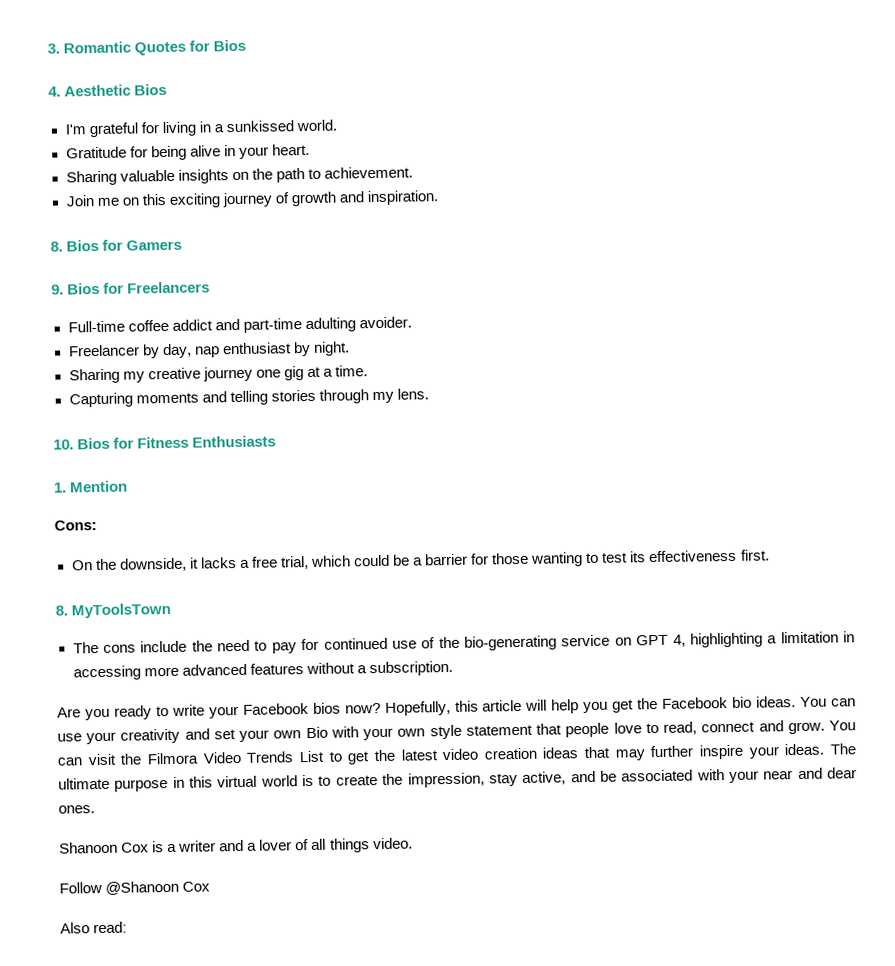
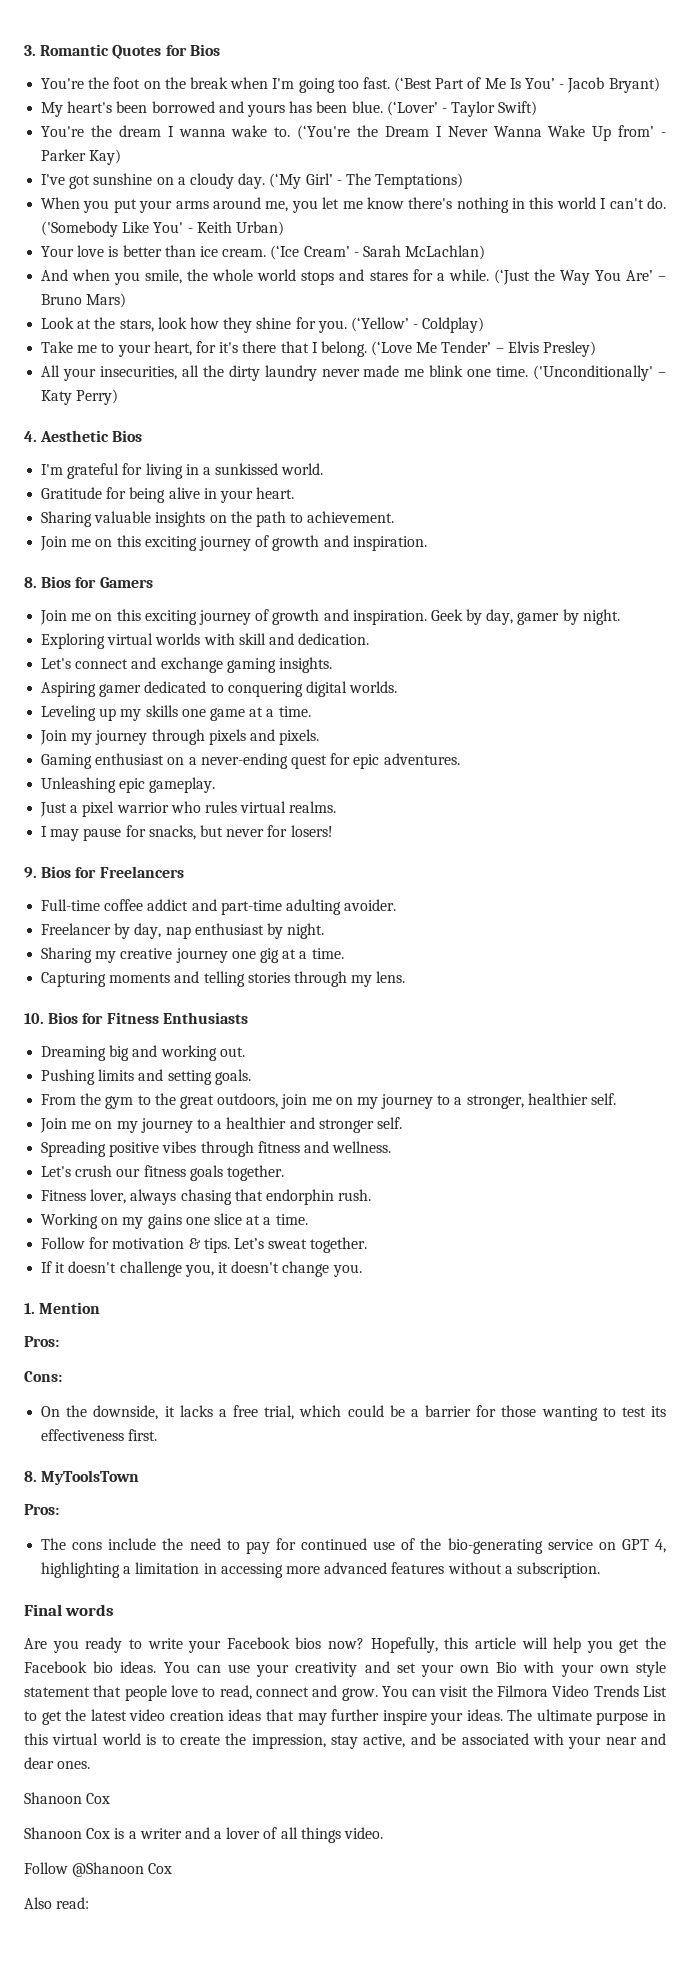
+ You're the foot on the break when I'm going too fast. (‘Best Part of Me Is You’ - Jacob Bryant)
+ My heart's been borrowed and yours has been blue. (‘Lover’ - Taylor Swift)
+ You're the dream I wanna wake to. (‘You're the Dream I Never Wanna Wake Up from’ - Parker Kay)
+ I've got sunshine on a cloudy day. (‘My Girl’ - The Temptations)
+ When you put your arms around me, you let me know there's nothing in this world I can't do. ('Somebody Like You' - Keith Urban)
+ Your love is better than ice cream. (‘Ice Cream’ - Sarah McLachlan)
+ And when you smile, the whole world stops and stares for a while. (‘Just the Way You Are’ – Bruno Mars)
+ Look at the stars, look how they shine for you. (‘Yellow’ - Coldplay)
+ Take me to your heart, for it's there that I belong. (‘Love Me Tender’ – Elvis Presley)
+ All your insecurities, all the dirty laundry never made me blink one time. ('Unconditionally' – Katy Perry)
+ Join me on this exciting journey of growth and inspiration. Geek by day, gamer by night.
+ Exploring virtual worlds with skill and dedication.
+ Let's connect and exchange gaming insights.
+ Aspiring gamer dedicated to conquering digital worlds.
+ Leveling up my skills one game at a time.
+ Join my journey through pixels and pixels.
+ Gaming enthusiast on a never-ending quest for epic adventures.
+ Unleashing epic gameplay.
+ Just a pixel warrior who rules virtual realms.
+ I may pause for snacks, but never for losers!
+ Dreaming big and working out.
+ Pushing limits and setting goals.
+ From the gym to the great outdoors, join me on my journey to a stronger, healthier self.
+ Join me on my journey to a healthier and stronger self.
+ Spreading positive vibes through fitness and wellness.
+ Let's crush our fitness goals together.
+ Fitness lover, always chasing that endorphin rush.
+ Working on my gains one slice at a time.
+ Follow for motivation & tips. Let’s sweat together.
+ If it doesn't challenge you, it doesn't change you.
  1. Mention
+ Pros:
  8. MyToolsTown
+ Pros:
+ Final words
  The ultimate purpose in this virtual world is to create the impression, stay active, and be associated with your near and dear ones.
+ Shanoon Cox

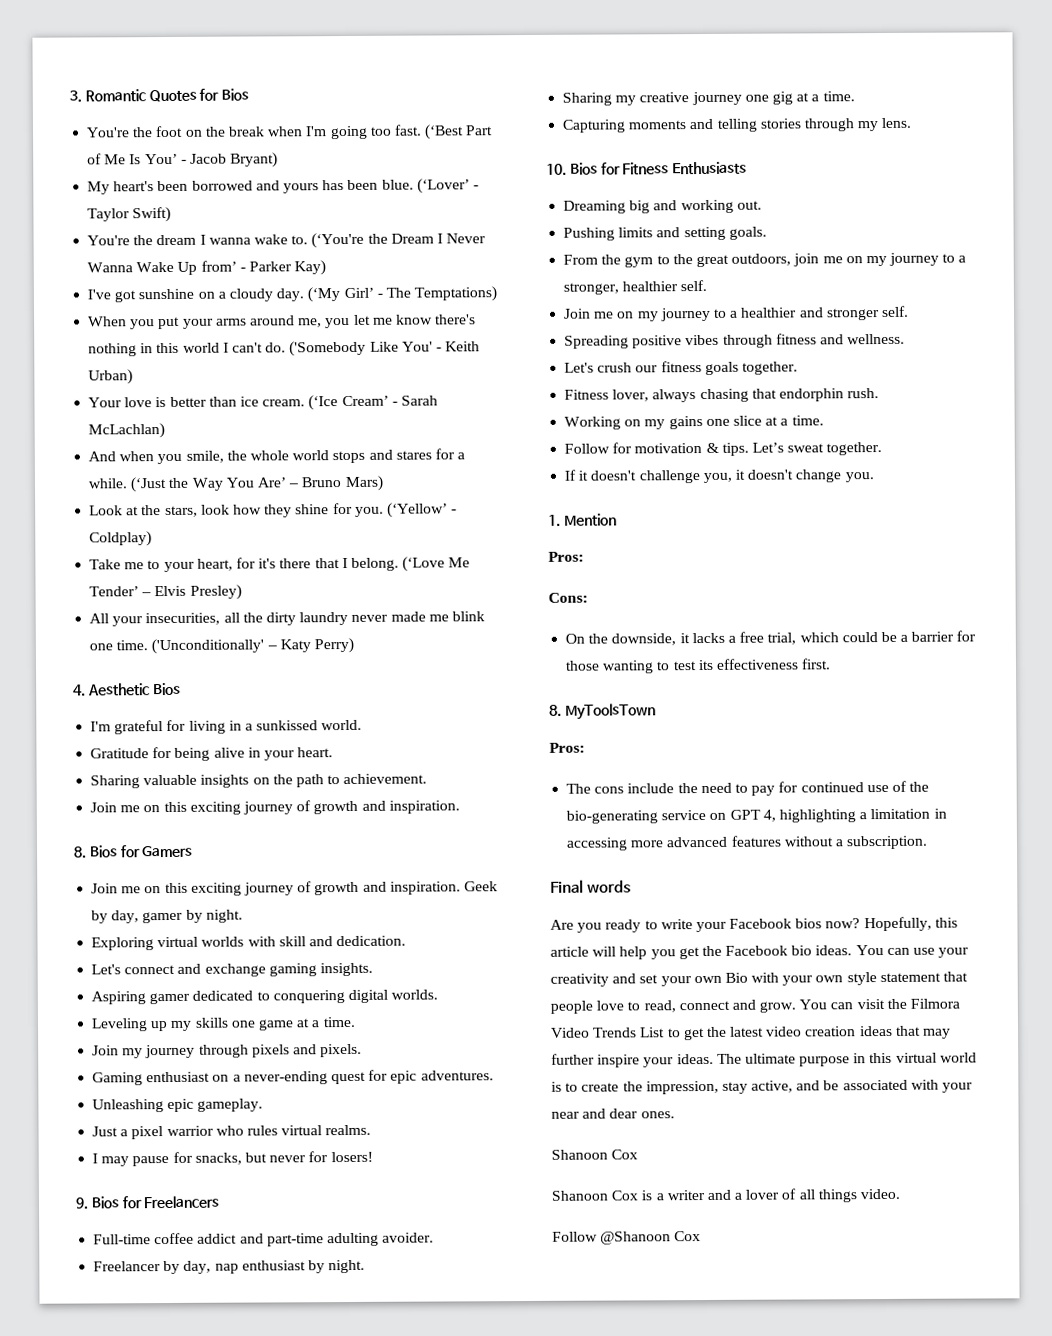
- Also read:

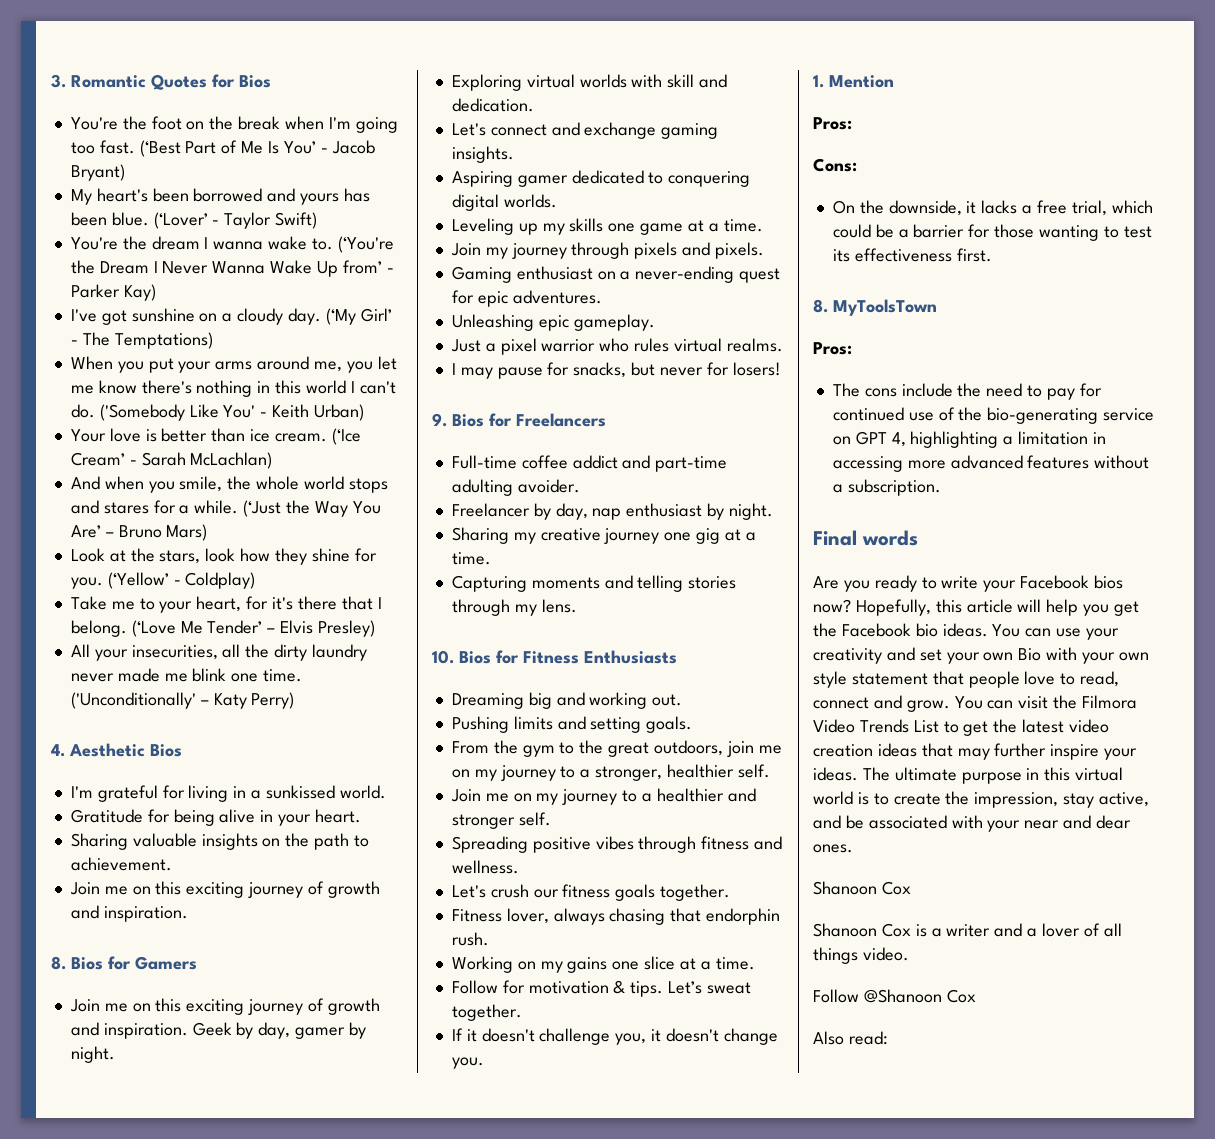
+ Also read:

